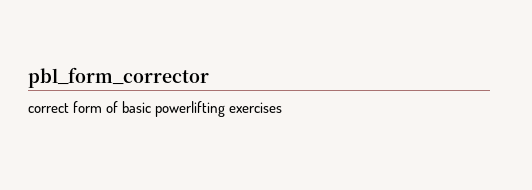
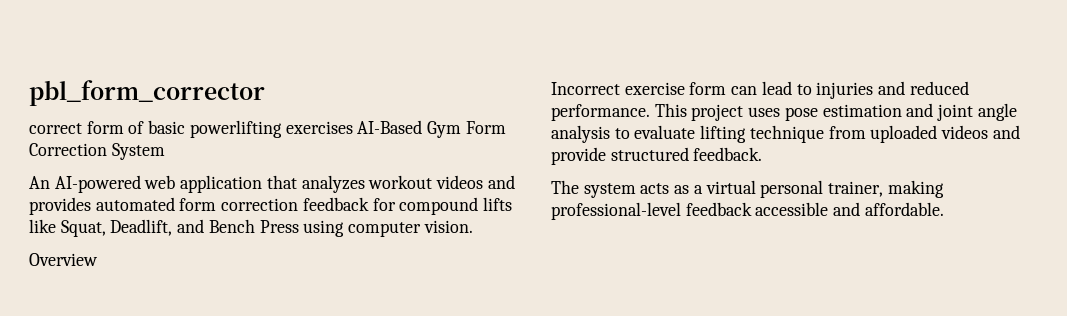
- correct form of basic powerlifting exercises
+ correct form of basic powerlifting exercises AI-Based Gym Form Correction System
+ An AI-powered web application that analyzes workout videos and provides automated form correction feedback for compound lifts like Squat, Deadlift, and Bench Press using computer vision.
+ Overview
+ Incorrect exercise form can lead to injuries and reduced performance. This project uses pose estimation and joint angle analysis to evaluate lifting technique from uploaded videos and provide structured feedback.
+ The system acts as a virtual personal trainer, making professional-level feedback accessible and affordable.

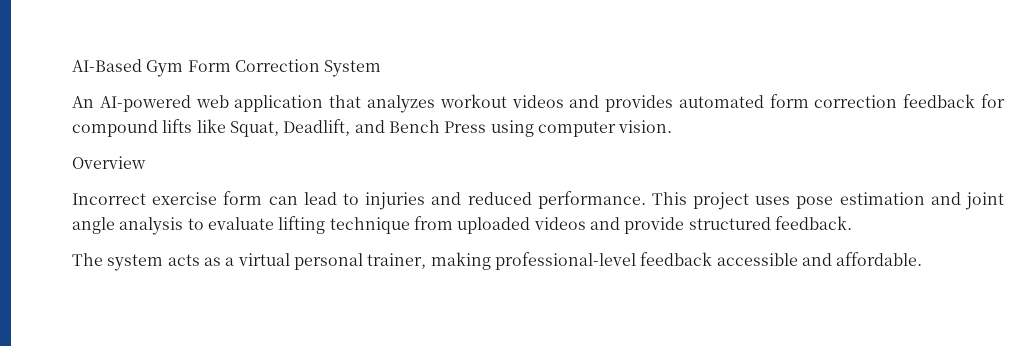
- pbl_form_corrector
- correct form of basic powerlifting exercises AI-Based Gym Form Correction System
+ AI-Based Gym Form Correction System

